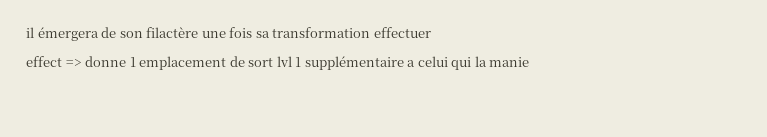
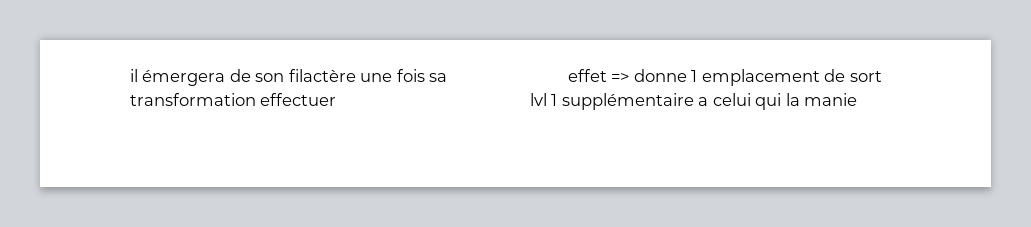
- effect => donne 1 emplacement de sort lvl 1 supplémentaire a celui qui la manie
+ effet => donne 1 emplacement de sort lvl 1 supplémentaire a celui qui la manie

